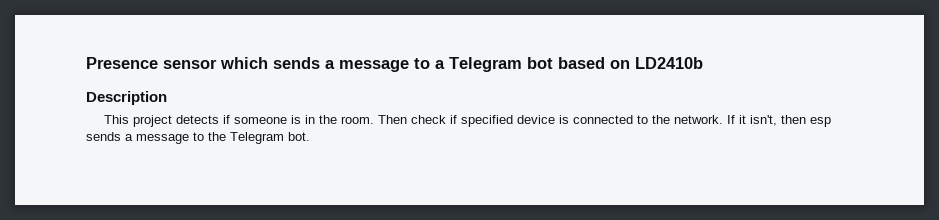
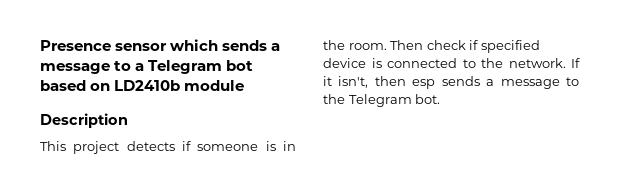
- Presence sensor which sends a message to a Telegram bot based on LD2410b
+ Presence sensor which sends a message to a Telegram bot based on LD2410b module

